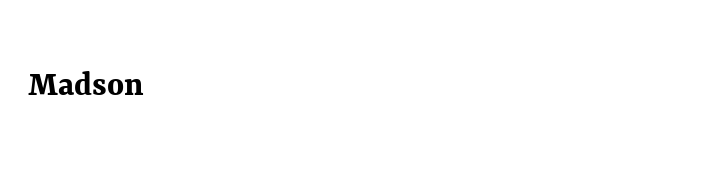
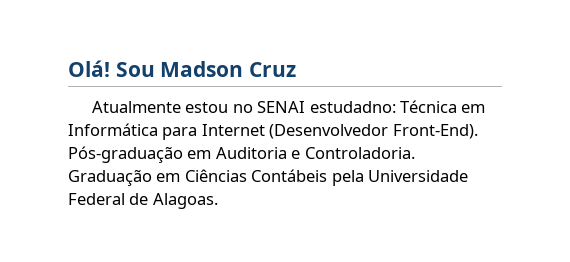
- Madson
+ Olá! Sou Madson Cruz
+ Atualmente estou no SENAI estudadno: Técnica em Informática para Internet (Desenvolvedor Front-End). Pós-graduação em Auditoria e Controladoria. Graduação em Ciências Contábeis pela Universidade Federal de Alagoas.

